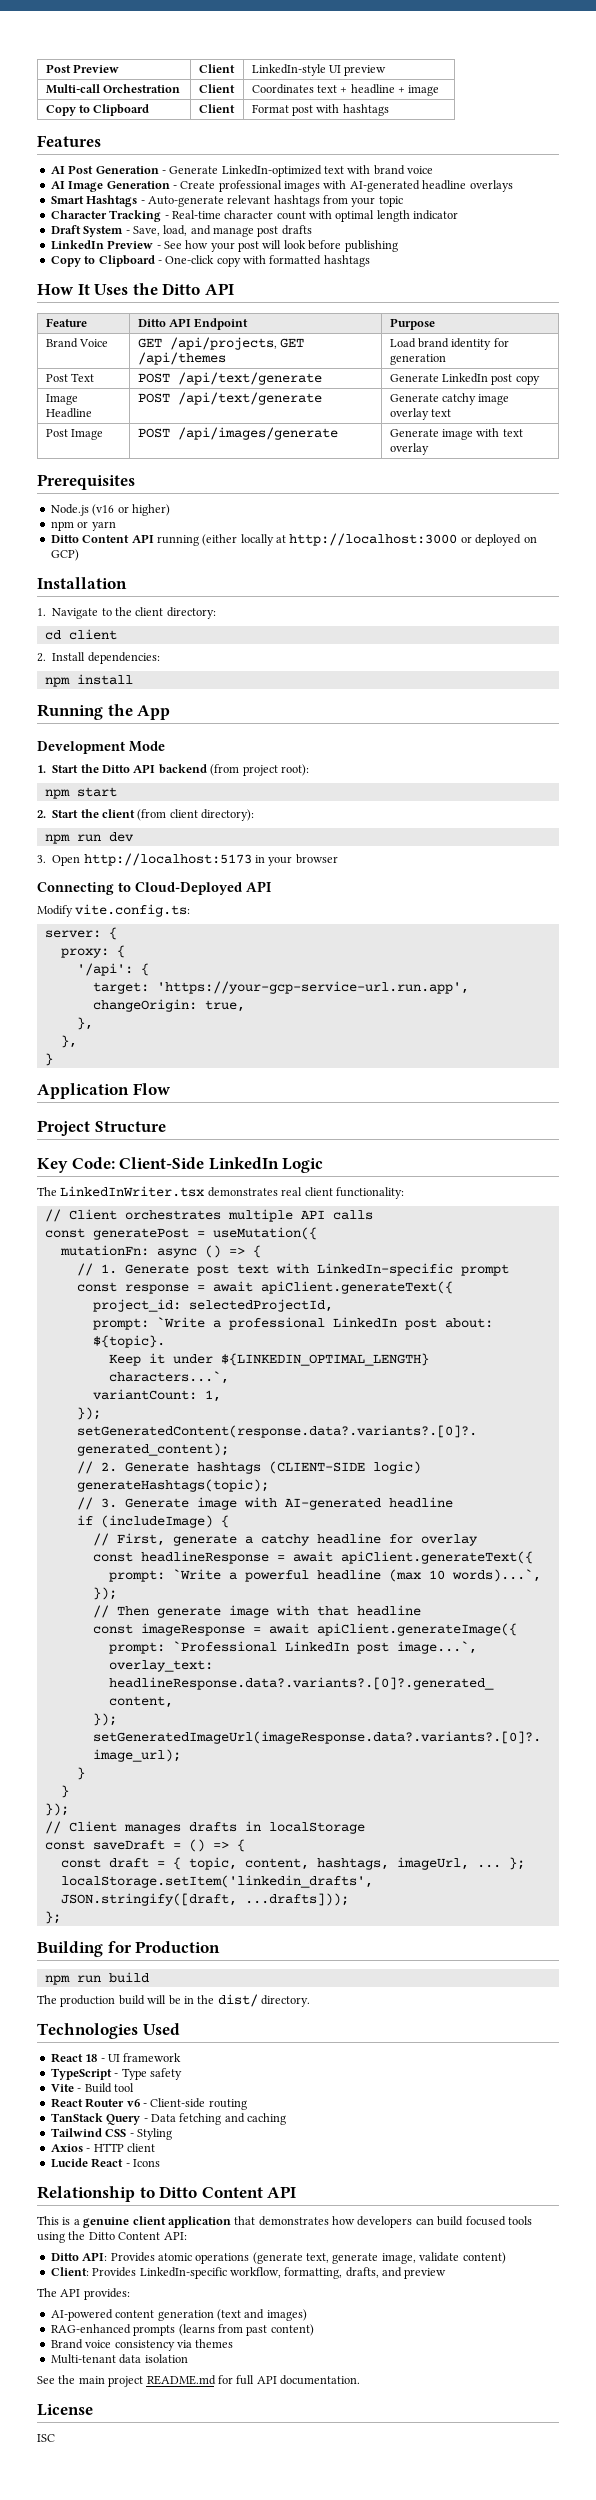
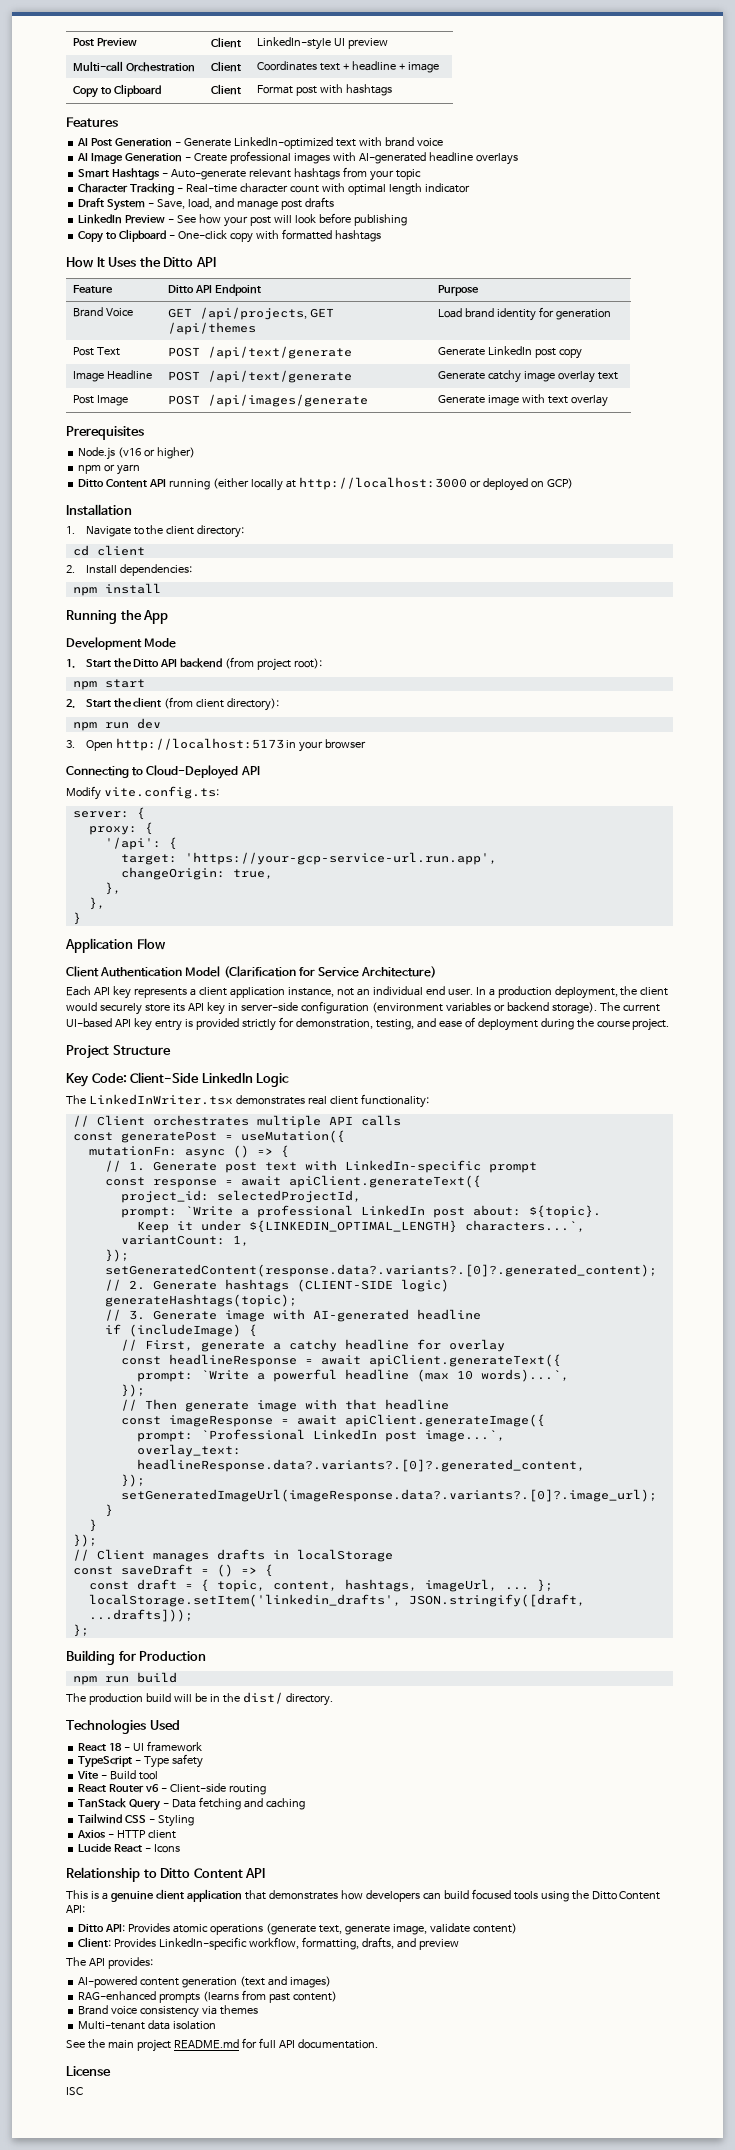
+ Client Authentication Model (Clarification for Service Architecture)
+ Each API key represents a client application instance, not an individual end user. In a production deployment, the client would securely store its API key in server-side configuration (environment variables or backend storage). The current UI-based API key entry is provided strictly for demonstration, testing, and ease of deployment during the course project.

